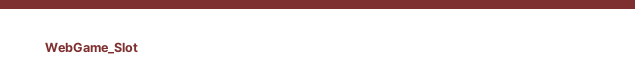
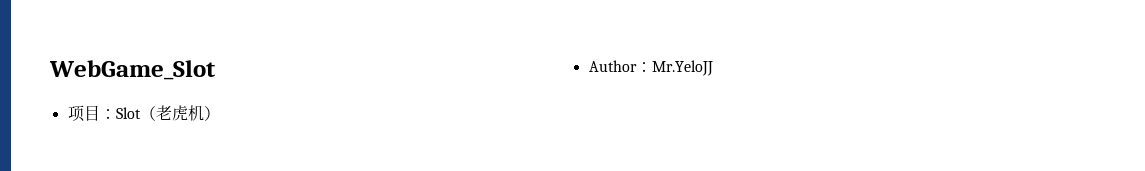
+ 项目：Slot（老虎机）
+ Author：Mr.YeloJJ

